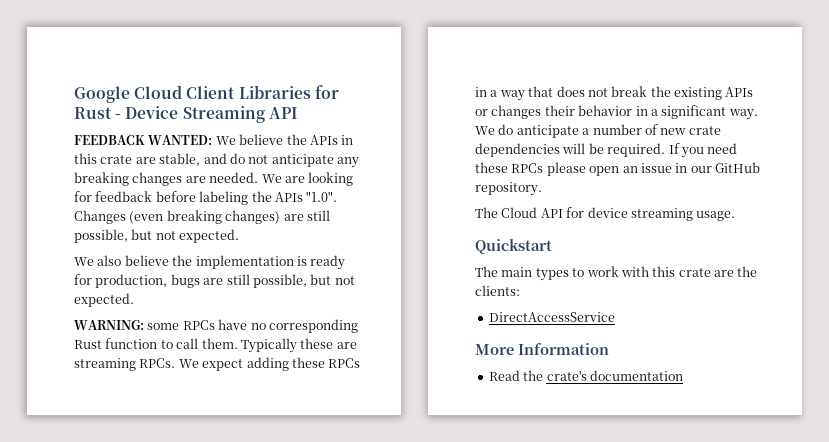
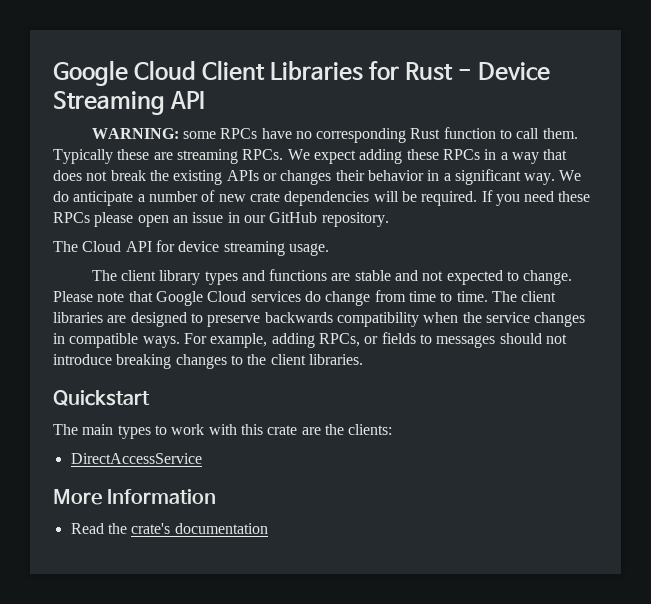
- FEEDBACK WANTED: We believe the APIs in this crate are stable, and do not anticipate any breaking changes are needed. We are looking for feedback before labeling the APIs "1.0". Changes (even breaking changes) are still possible, but not expected.
- We also believe the implementation is ready for production, bugs are still possible, but not expected.
+ The client library types and functions are stable and not expected to change. Please note that Google Cloud services do change from time to time. The client libraries are designed to preserve backwards compatibility when the service changes in compatible ways. For example, adding RPCs, or fields to messages should not introduce breaking changes to the client libraries.

